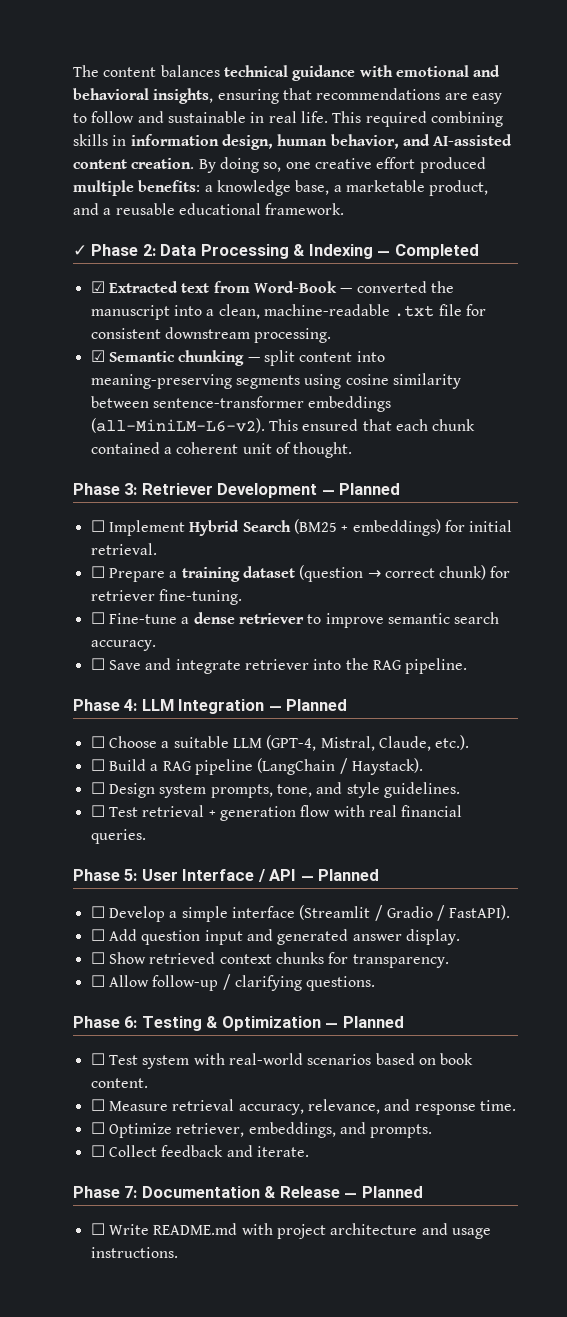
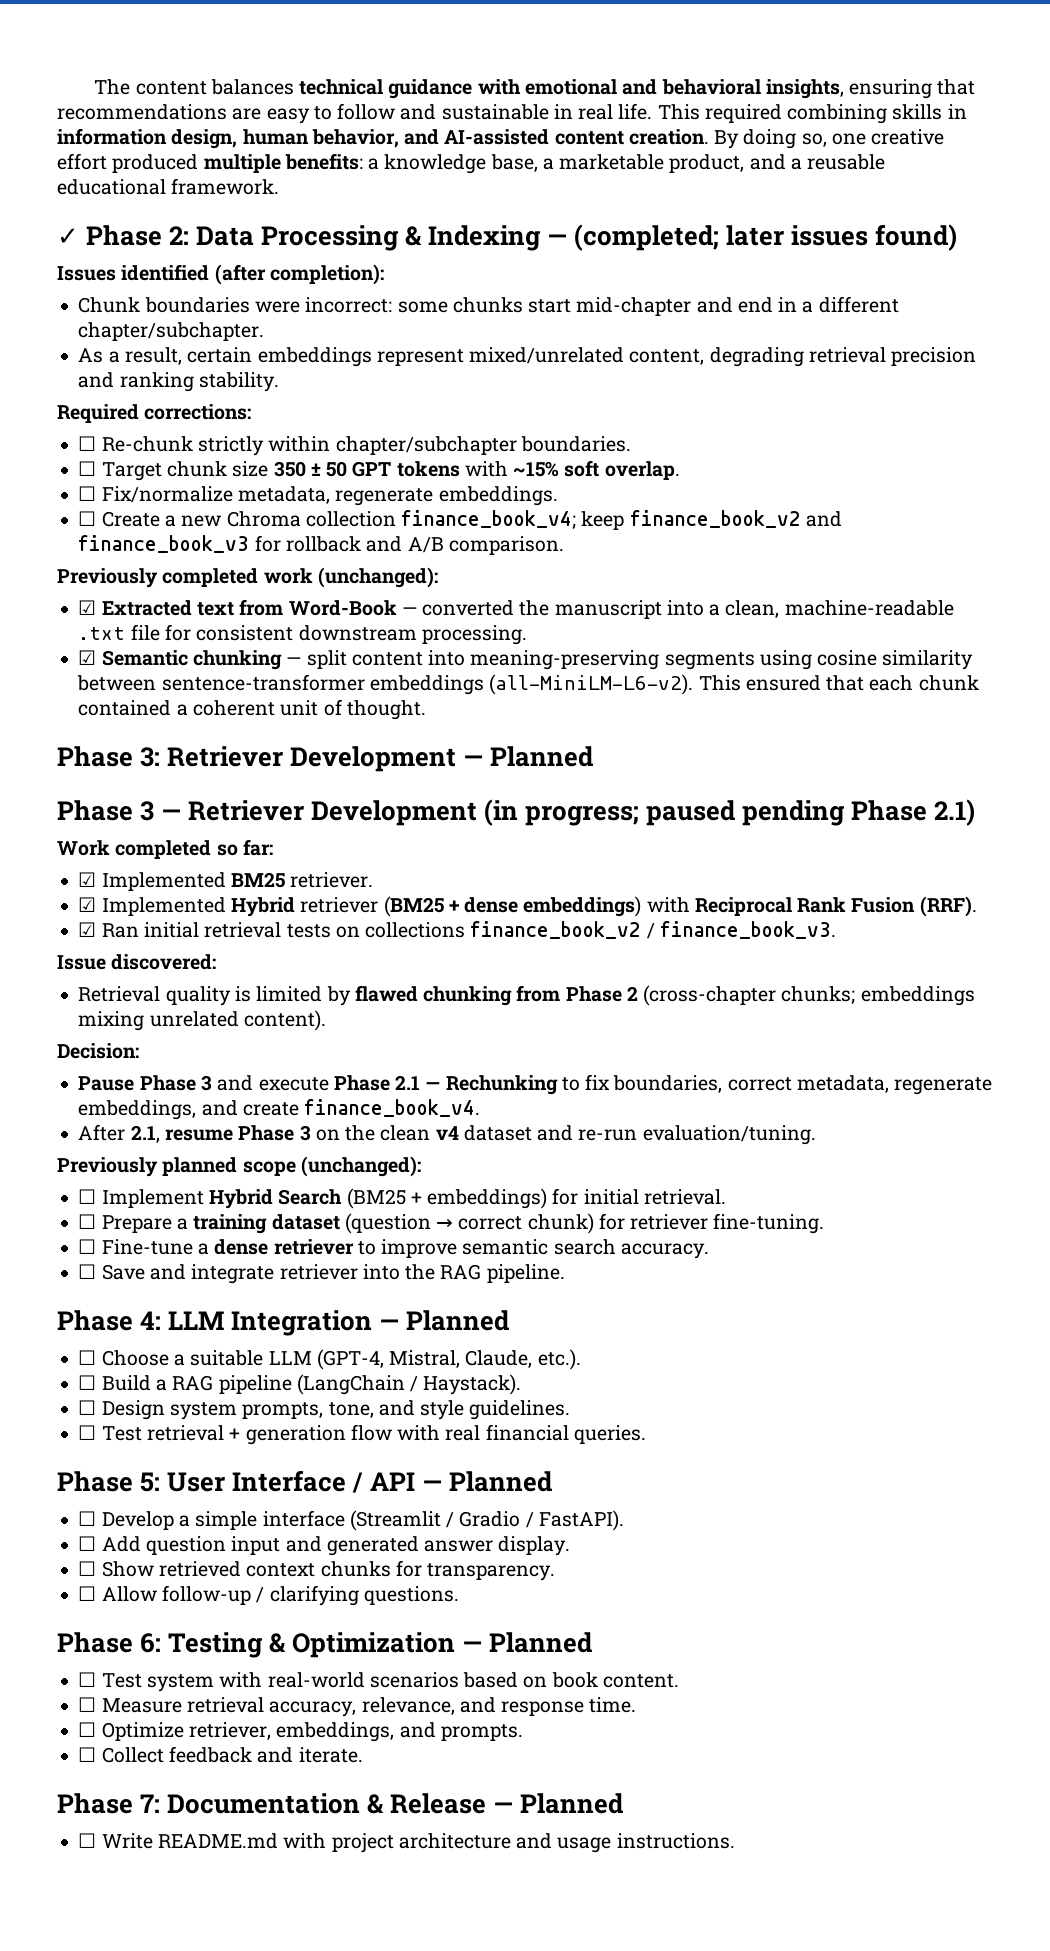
- ✓ Phase 2: Data Processing & Indexing — Completed
+ ✓ Phase 2: Data Processing & Indexing — (completed; later issues found)
+ Issues identified (after completion):
+ Chunk boundaries were incorrect: some chunks start mid-chapter and end in a different chapter/subchapter.
+ As a result, certain embeddings represent mixed/unrelated content, degrading retrieval precision and ranking stability.
+ Required corrections:
+ ☐ Re-chunk strictly within chapter/subchapter boundaries.
+ ☐ Target chunk size 350 ± 50 GPT tokens with ~15% soft overlap.
+ ☐ Fix/normalize metadata, regenerate embeddings.
+ ☐ Create a new Chroma collection finance_book_v4; keep finance_book_v2 and finance_book_v3 for rollback and A/B comparison.
+ Previously completed work (unchanged):
+ Phase 3 — Retriever Development (in progress; paused pending Phase 2.1)
+ Work completed so far:
+ ☑ Implemented BM25 retriever.
+ ☑ Implemented Hybrid retriever (BM25 + dense embeddings) with Reciprocal Rank Fusion (RRF).
+ ☑ Ran initial retrieval tests on collections finance_book_v2 / finance_book_v3.
+ Issue discovered:
+ Retrieval quality is limited by flawed chunking from Phase 2 (cross-chapter chunks; embeddings mixing unrelated content).
+ Decision:
+ Pause Phase 3 and execute Phase 2.1 — Rechunking to fix boundaries, correct metadata, regenerate embeddings, and create finance_book_v4.
+ After 2.1, resume Phase 3 on the clean v4 dataset and re-run evaluation/tuning.
+ Previously planned scope (unchanged):

